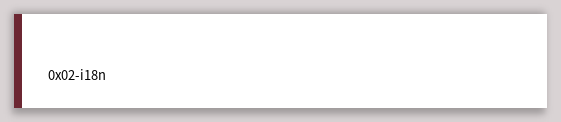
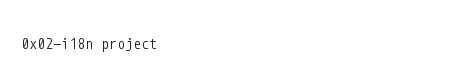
- 0x02-i18n
+ 0x02-i18n project

